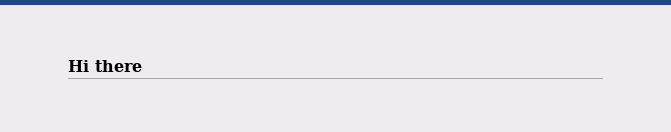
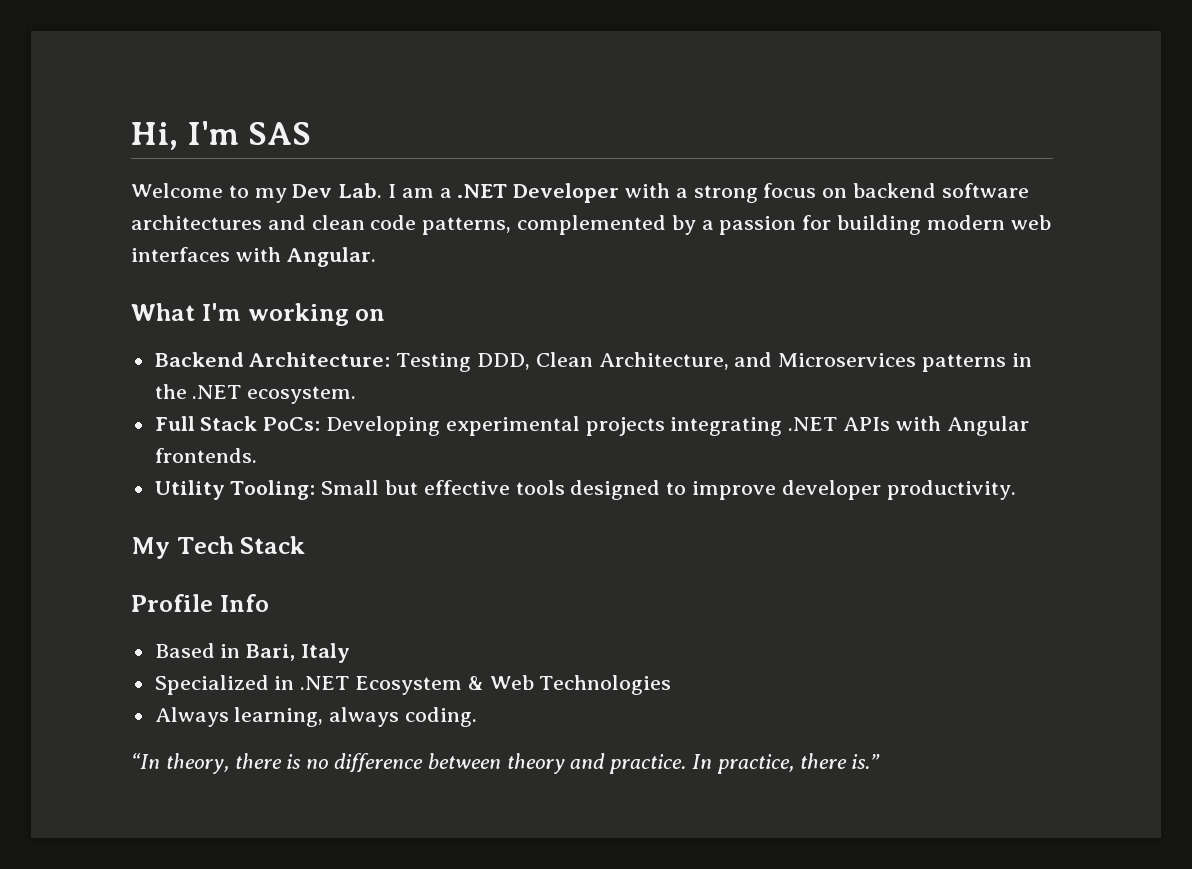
- Hi there
+ Hi, I'm SAS
+ Welcome to my Dev Lab. I am a .NET Developer with a strong focus on backend software architectures and clean code patterns, complemented by a passion for building modern web interfaces with Angular.
+ What I'm working on
+ Backend Architecture: Testing DDD, Clean Architecture, and Microservices patterns in the .NET ecosystem.
+ Full Stack PoCs: Developing experimental projects integrating .NET APIs with Angular frontends.
+ Utility Tooling: Small but effective tools designed to improve developer productivity.
+ My Tech Stack
+ Profile Info
+ Based in Bari, Italy
+ Specialized in .NET Ecosystem & Web Technologies
+ Always learning, always coding.
+ “In theory, there is no difference between theory and practice. In practice, there is.”

